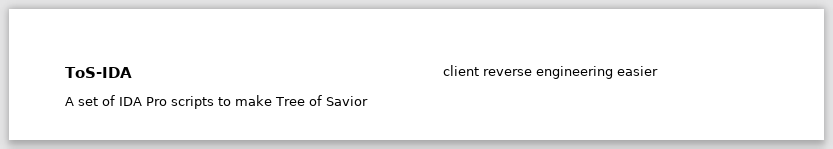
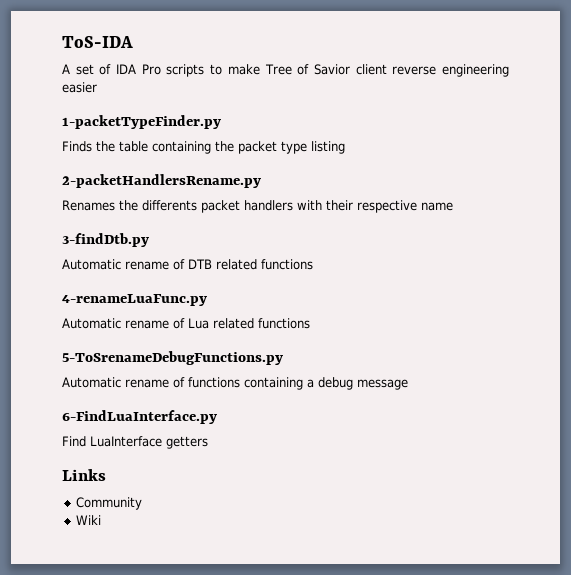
+ 1-packetTypeFinder.py
+ Finds the table containing the packet type listing
+ 2-packetHandlersRename.py
+ Renames the differents packet handlers with their respective name
+ 3-findDtb.py
+ Automatic rename of DTB related functions
+ 4-renameLuaFunc.py
+ Automatic rename of Lua related functions
+ 5-ToSrenameDebugFunctions.py
+ Automatic rename of functions containing a debug message
+ 6-FindLuaInterface.py
+ Find LuaInterface getters
+ Links
+ Community
+ Wiki

